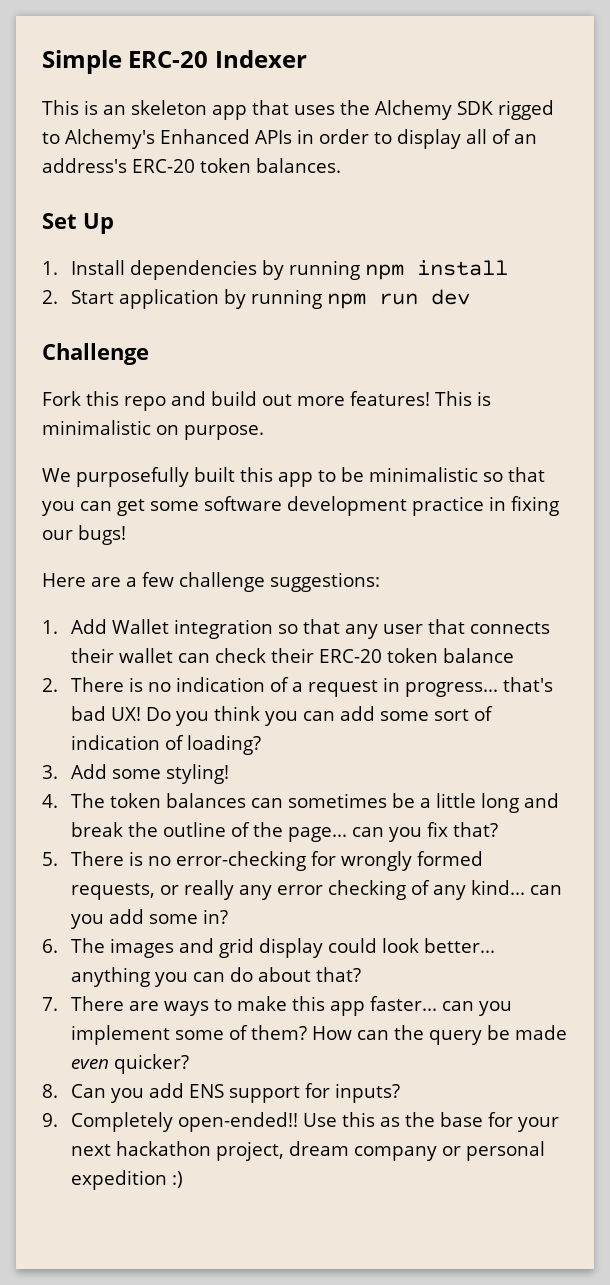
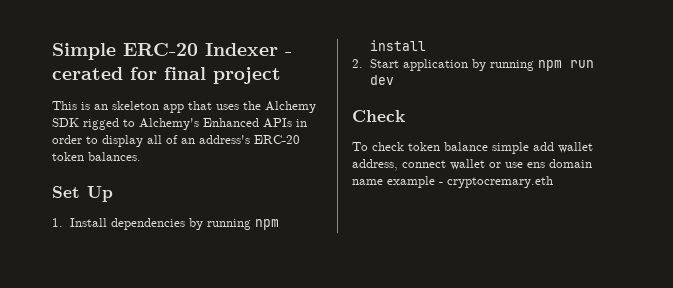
- Simple ERC-20 Indexer
+ Simple ERC-20 Indexer - cerated for final project
- Challenge
- Fork this repo and build out more features! This is minimalistic on purpose.
- We purposefully built this app to be minimalistic so that you can get some software development practice in fixing our bugs!
- Here are a few challenge suggestions:
- 1. Add Wallet integration so that any user that connects their wallet can check their ERC-20 token balance
- 2. There is no indication of a request in progress... that's bad UX! Do you think you can add some sort of indication of loading?
- 3. Add some styling!
- 4. The token balances can sometimes be a little long and break the outline of the page... can you fix that?
- 5. There is no error-checking for wrongly formed requests, or really any error checking of any kind... can you add some in?
- 6. The images and grid display could look better... anything you can do about that?
- 7. There are ways to make this app faster... can you implement some of them? How can the query be made even quicker?
- 8. Can you add ENS support for inputs?
- 9. Completely open-ended!! Use this as the base for your next hackathon project, dream company or personal expedition :)
+ Check
+ To check token balance simple add wallet address, connect wallet or use ens domain name example - cryptocremary.eth

